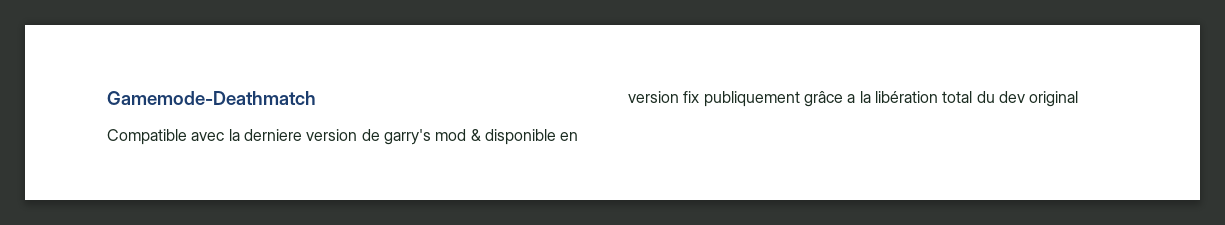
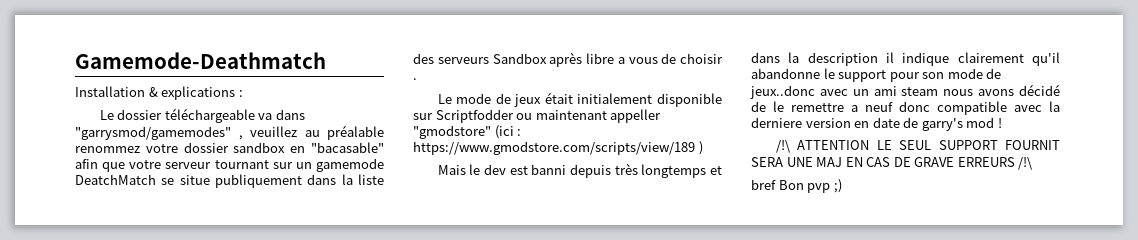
- Compatible avec la derniere version de garry's mod & disponible en version fix publiquement grâce a la libération total du dev original
+ Installation & explications :
+ Le dossier téléchargeable va dans "garrysmod/gamemodes" , veuillez au préalable renommez votre dossier sandbox en "bacasable" afin que votre serveur tournant sur un gamemode DeatchMatch se situe publiquement dans la liste des serveurs Sandbox après libre a vous de choisir .
+ Le mode de jeux était initialement disponible sur Scriptfodder ou maintenant appeller "gmodstore" (ici : https://www.gmodstore.com/scripts/view/189 )
+ Mais le dev est banni depuis très longtemps et dans la description il indique clairement qu'il abandonne le support pour son mode de jeux..donc avec un ami steam nous avons décidé de le remettre a neuf donc compatible avec la derniere version en date de garry's mod !
+ /!\ ATTENTION LE SEUL SUPPORT FOURNIT SERA UNE MAJ EN CAS DE GRAVE ERREURS /!\
+ bref Bon pvp ;)

